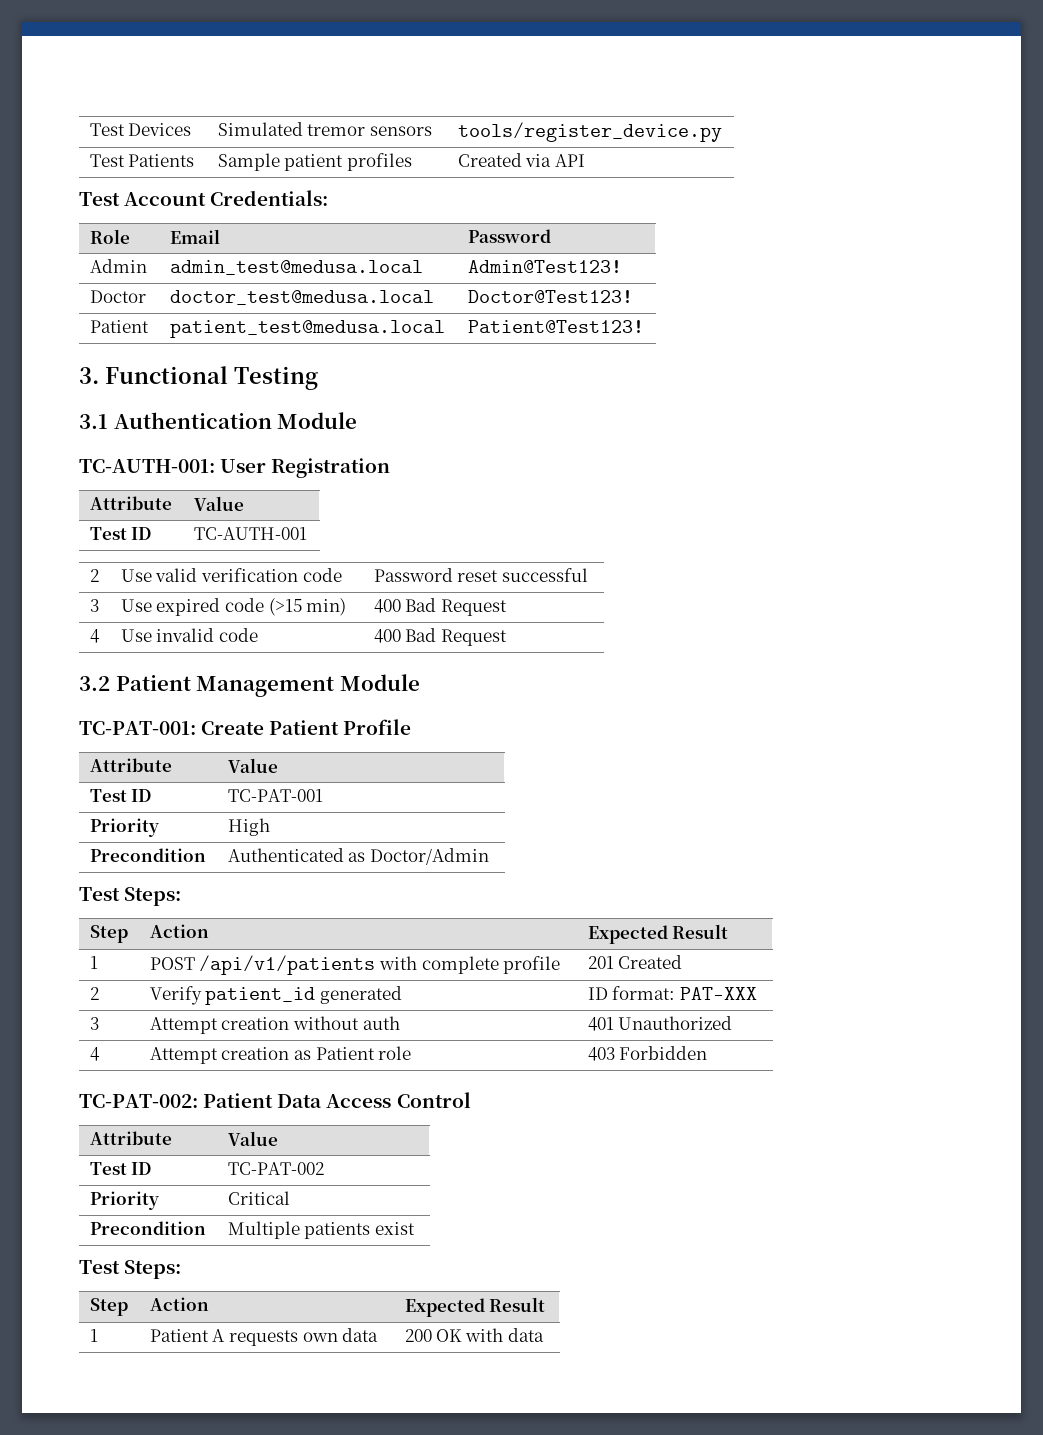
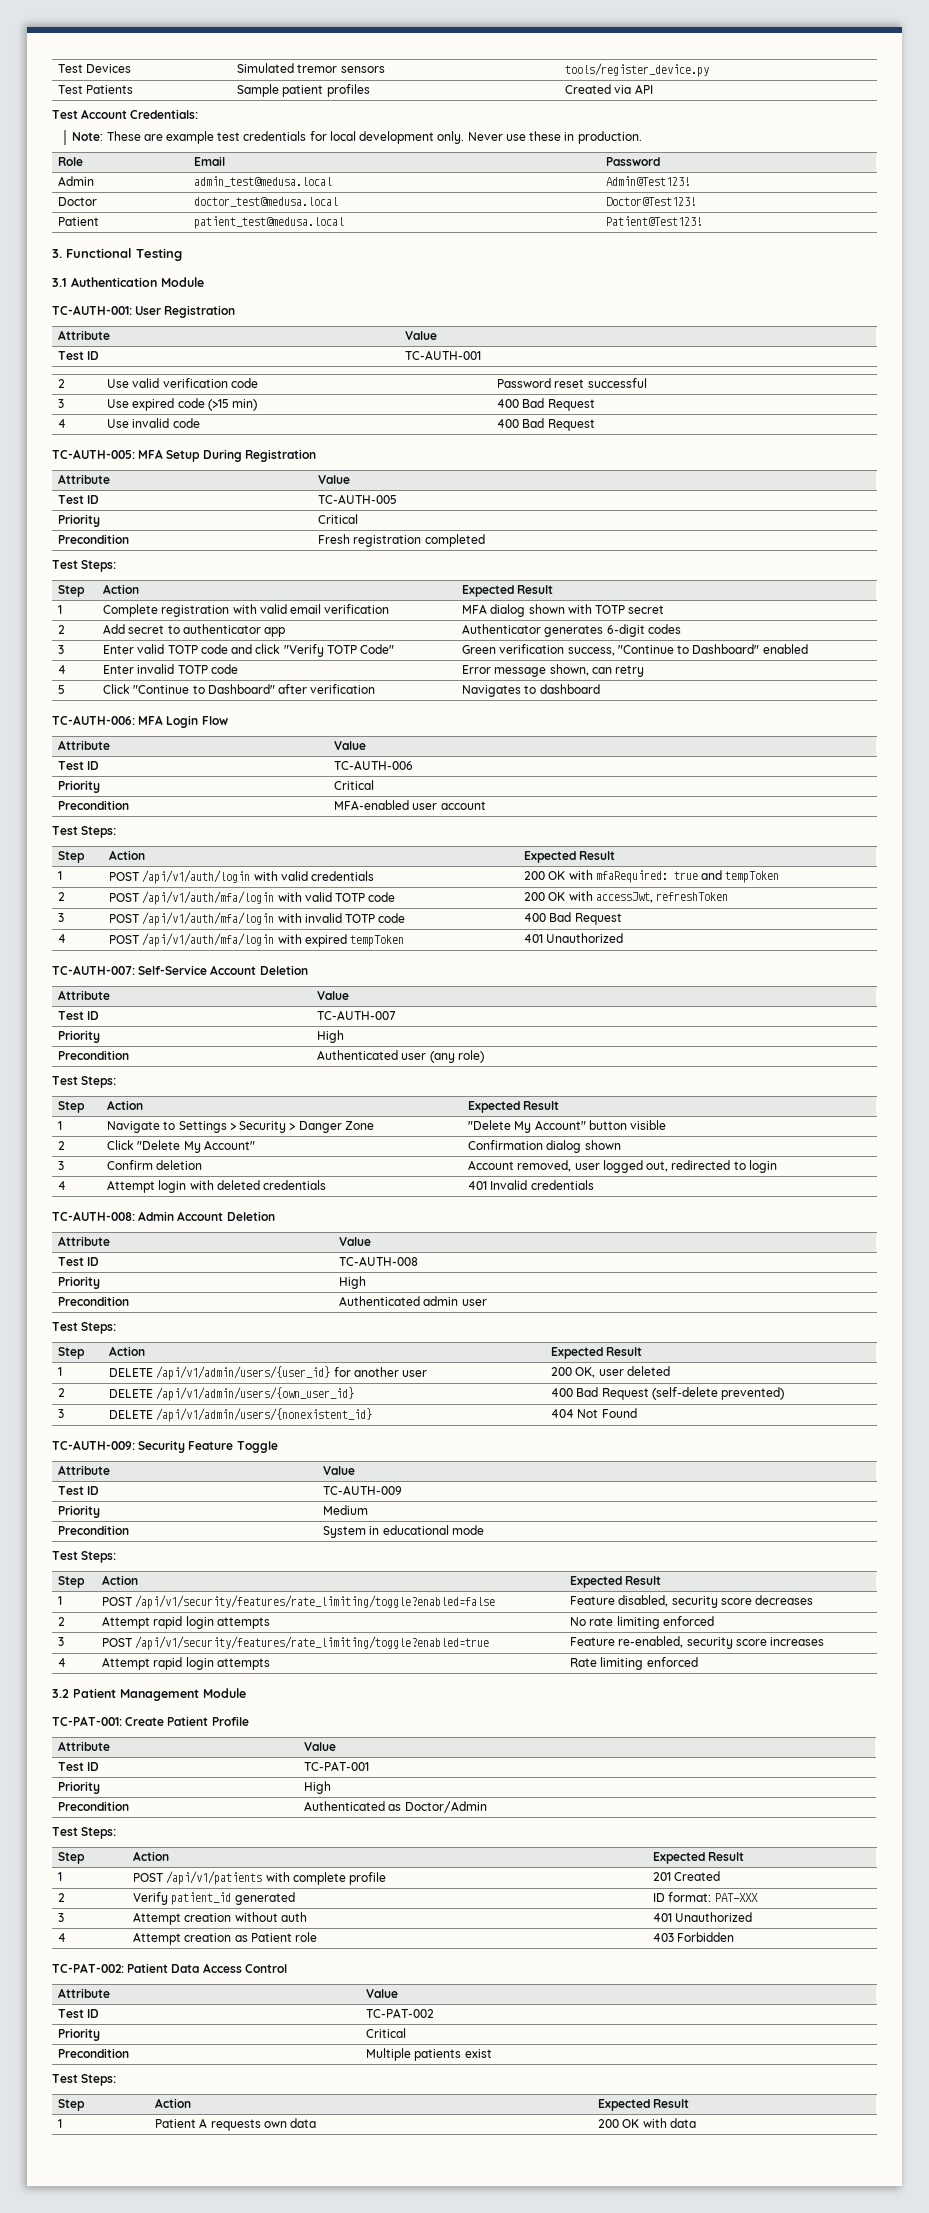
+ Note: These are example test credentials for local development only. Never use these in production.
+ TC-AUTH-005: MFA Setup During Registration
+ Attribute | Value
+ Test ID | TC-AUTH-005
+ Priority | Critical
+ Precondition | Fresh registration completed
+ Test Steps:
+ Step | Action | Expected Result
+ 1 | Complete registration with valid email verification | MFA dialog shown with TOTP secret
+ 2 | Add secret to authenticator app | Authenticator generates 6-digit codes
+ 3 | Enter valid TOTP code and click "Verify TOTP Code" | Green verification success, "Continue to Dashboard" enabled
+ 4 | Enter invalid TOTP code | Error message shown, can retry
+ 5 | Click "Continue to Dashboard" after verification | Navigates to dashboard
+ TC-AUTH-006: MFA Login Flow
+ Attribute | Value
+ Test ID | TC-AUTH-006
+ Priority | Critical
+ Precondition | MFA-enabled user account
+ Test Steps:
+ Step | Action | Expected Result
+ 1 | POST /api/v1/auth/login with valid credentials | 200 OK with mfaRequired: true and tempToken
+ 2 | POST /api/v1/auth/mfa/login with valid TOTP code | 200 OK with accessJwt, refreshToken
+ 3 | POST /api/v1/auth/mfa/login with invalid TOTP code | 400 Bad Request
+ 4 | POST /api/v1/auth/mfa/login with expired tempToken | 401 Unauthorized
+ TC-AUTH-007: Self-Service Account Deletion
+ Attribute | Value
+ Test ID | TC-AUTH-007
+ Priority | High
+ Precondition | Authenticated user (any role)
+ Test Steps:
+ Step | Action | Expected Result
+ 1 | Navigate to Settings > Security > Danger Zone | "Delete My Account" button visible
+ 2 | Click "Delete My Account" | Confirmation dialog shown
+ 3 | Confirm deletion | Account removed, user logged out, redirected to login
+ 4 | Attempt login with deleted credentials | 401 Invalid credentials
+ TC-AUTH-008: Admin Account Deletion
+ Attribute | Value
+ Test ID | TC-AUTH-008
+ Priority | High
+ Precondition | Authenticated admin user
+ Test Steps:
+ Step | Action | Expected Result
+ 1 | DELETE /api/v1/admin/users/{user_id} for another user | 200 OK, user deleted
+ 2 | DELETE /api/v1/admin/users/{own_user_id} | 400 Bad Request (self-delete prevented)
+ 3 | DELETE /api/v1/admin/users/{nonexistent_id} | 404 Not Found
+ TC-AUTH-009: Security Feature Toggle
+ Attribute | Value
+ Test ID | TC-AUTH-009
+ Priority | Medium
+ Precondition | System in educational mode
+ Test Steps:
+ Step | Action | Expected Result
+ 1 | POST /api/v1/security/features/rate_limiting/toggle?enabled=false | Feature disabled, security score decreases
+ 2 | Attempt rapid login attempts | No rate limiting enforced
+ 3 | POST /api/v1/security/features/rate_limiting/toggle?enabled=true | Feature re-enabled, security score increases
+ 4 | Attempt rapid login attempts | Rate limiting enforced

